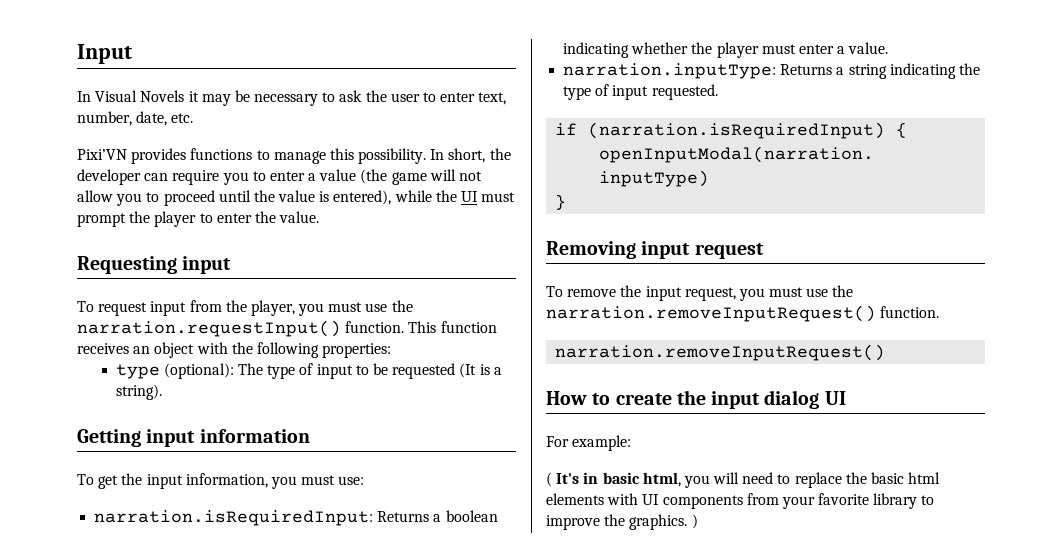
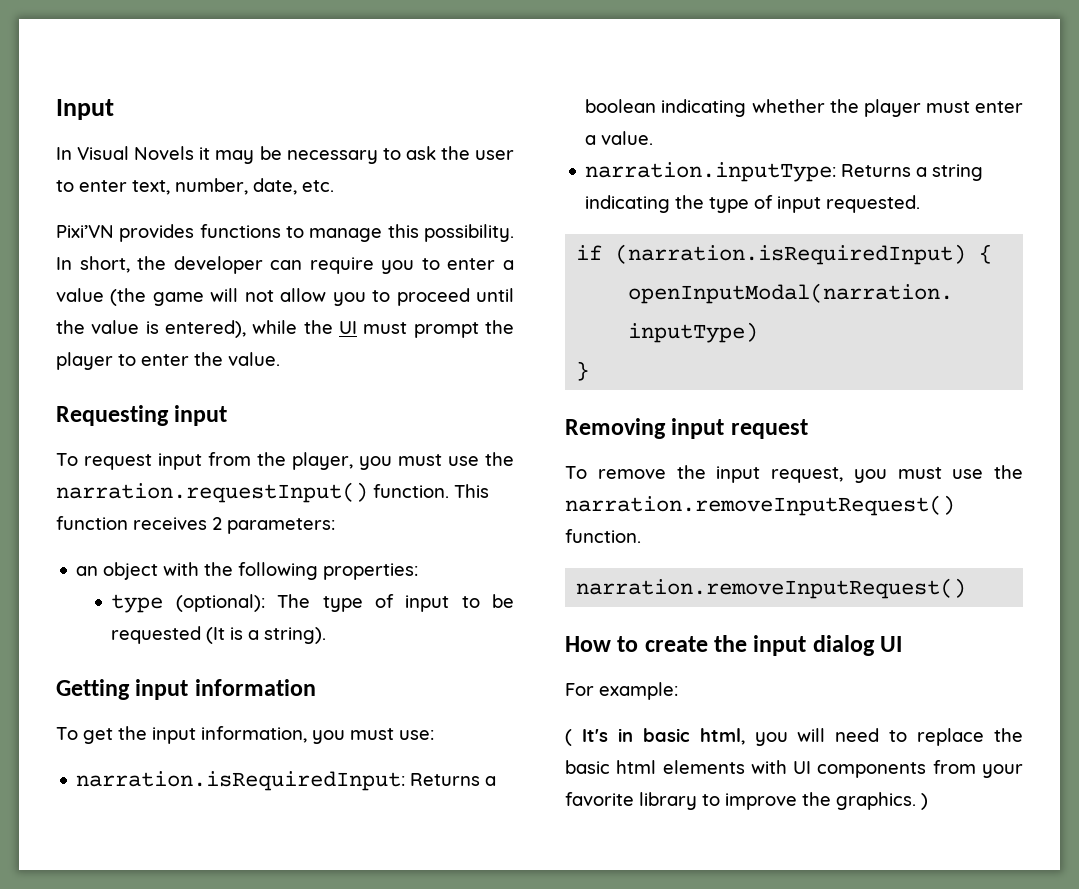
- This function receives an object with the following properties:
+ This function receives 2 parameters:
+ an object with the following properties:

